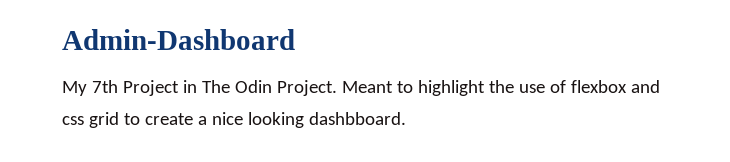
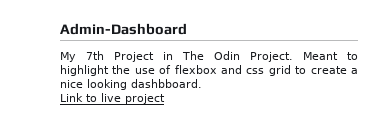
+ Link to live project

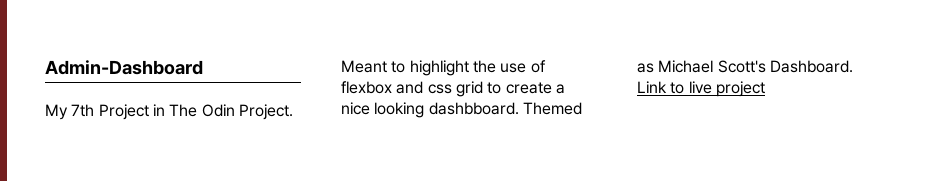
+ Themed as Michael Scott's Dashboard.

